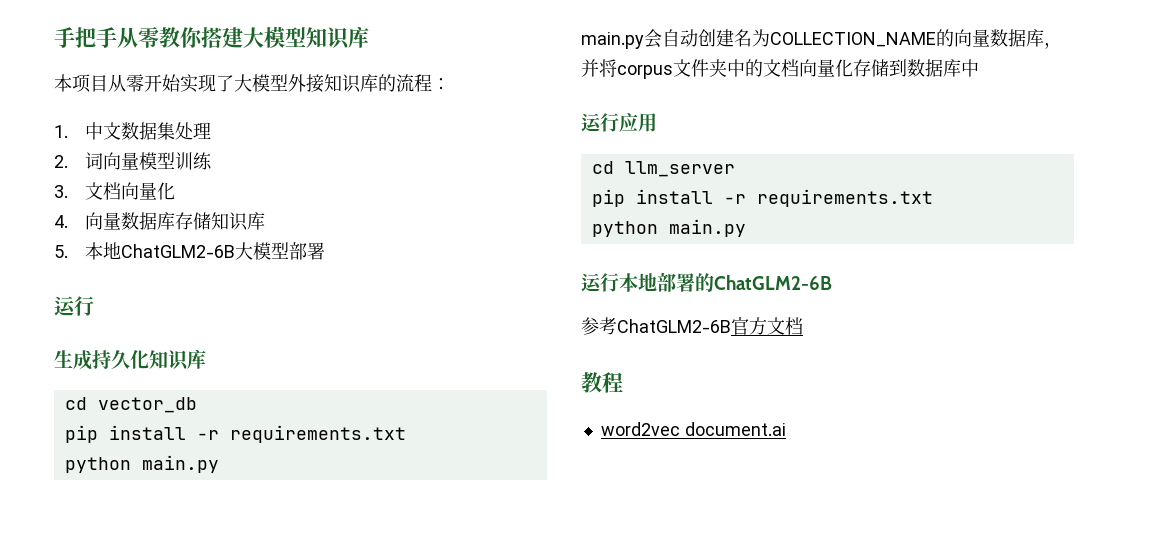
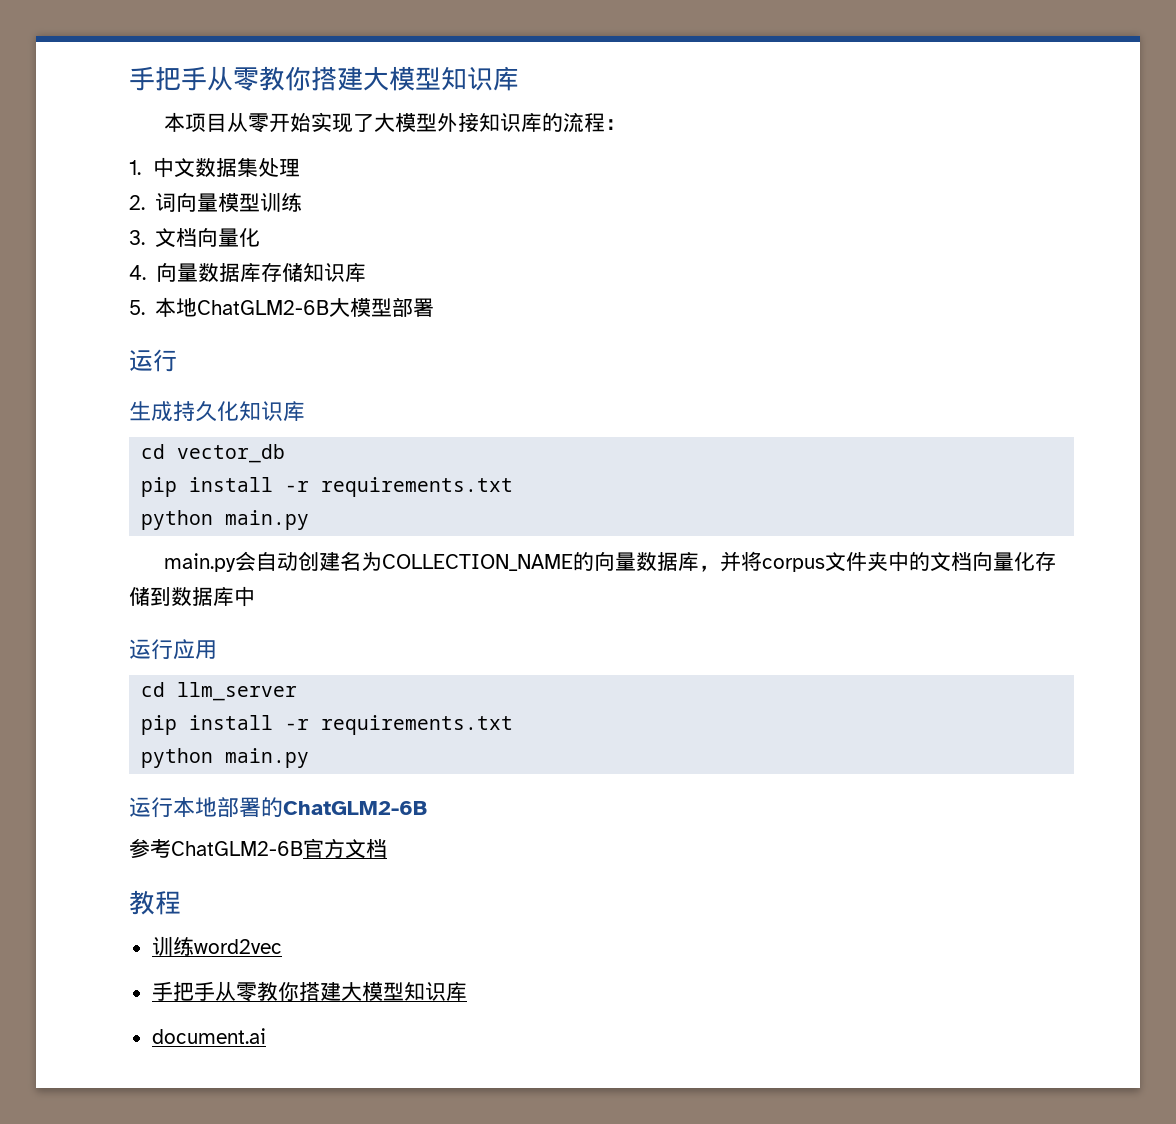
- word2vec document.ai
+ 训练word2vec
+ 手把手从零教你搭建大模型知识库
+ document.ai

